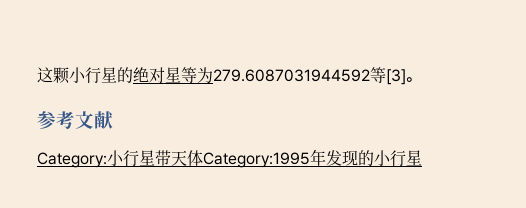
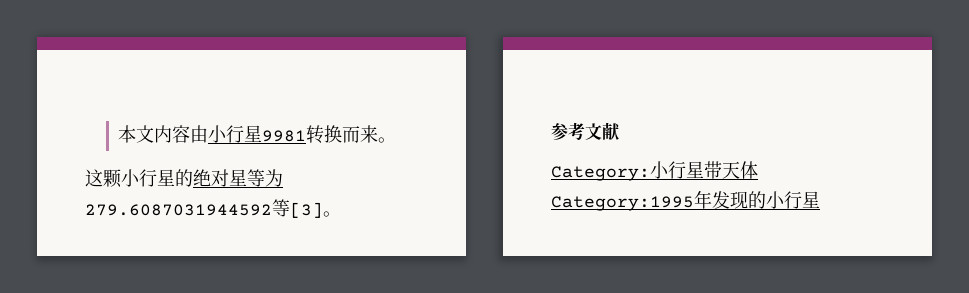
+ 本文内容由小行星9981转换而来。

